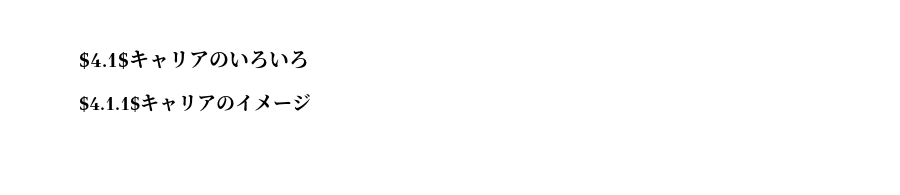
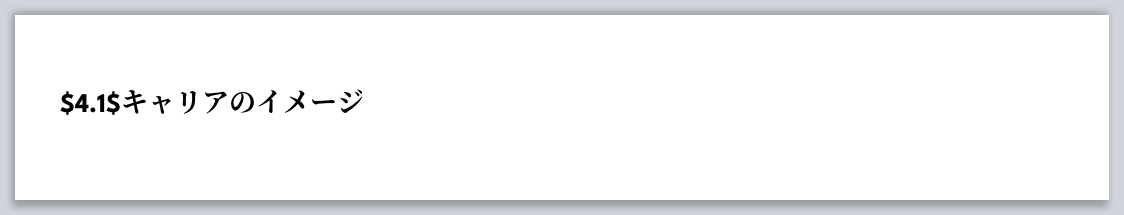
- $4.1$キャリアのいろいろ
- $4.1.1$キャリアのイメージ
+ $4.1$キャリアのイメージ

